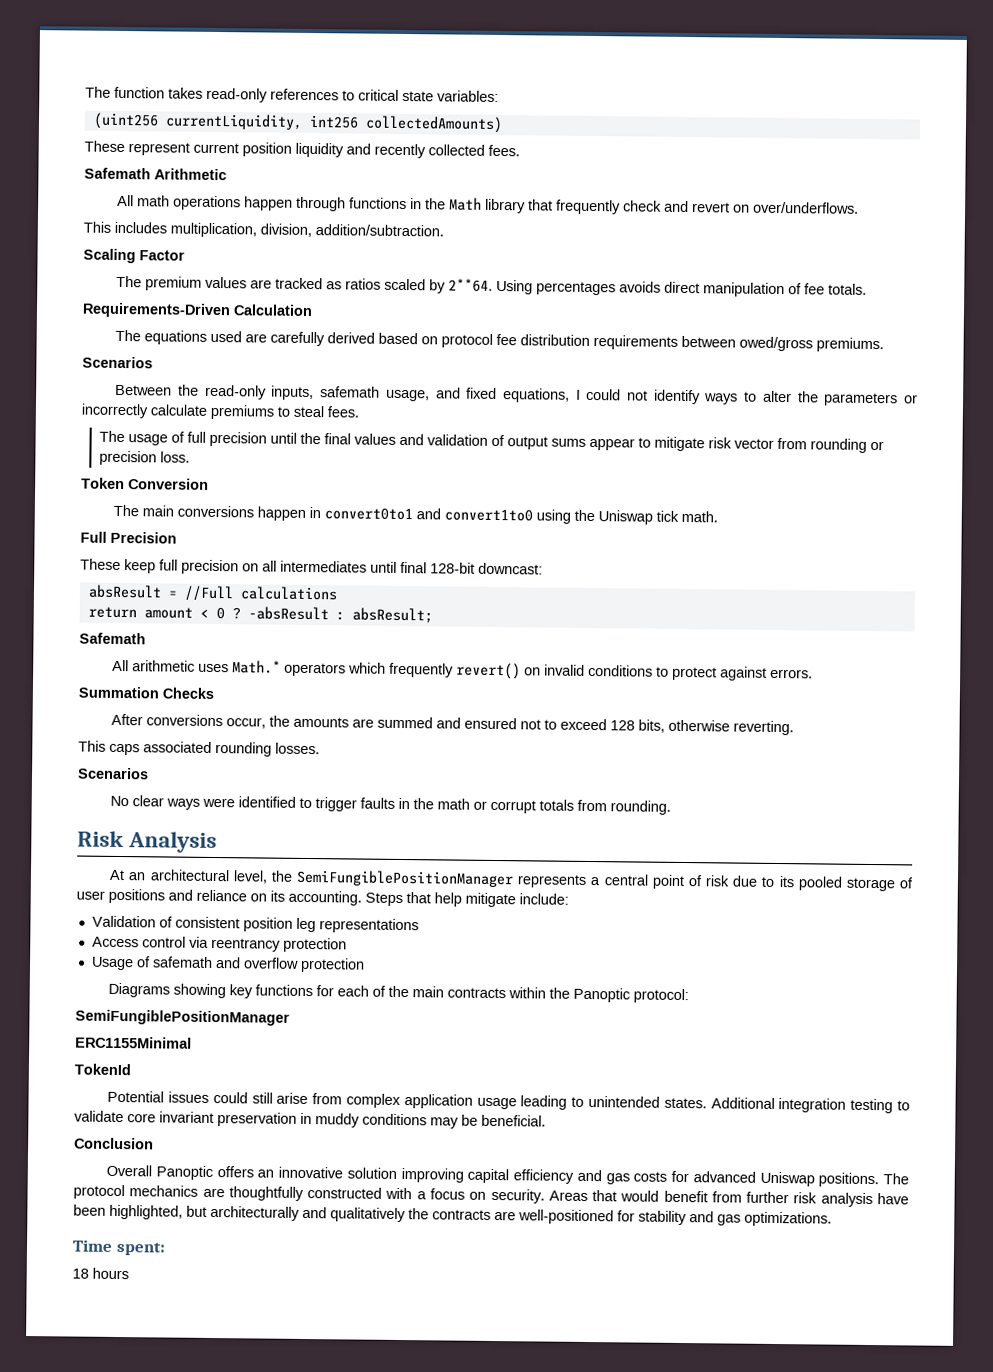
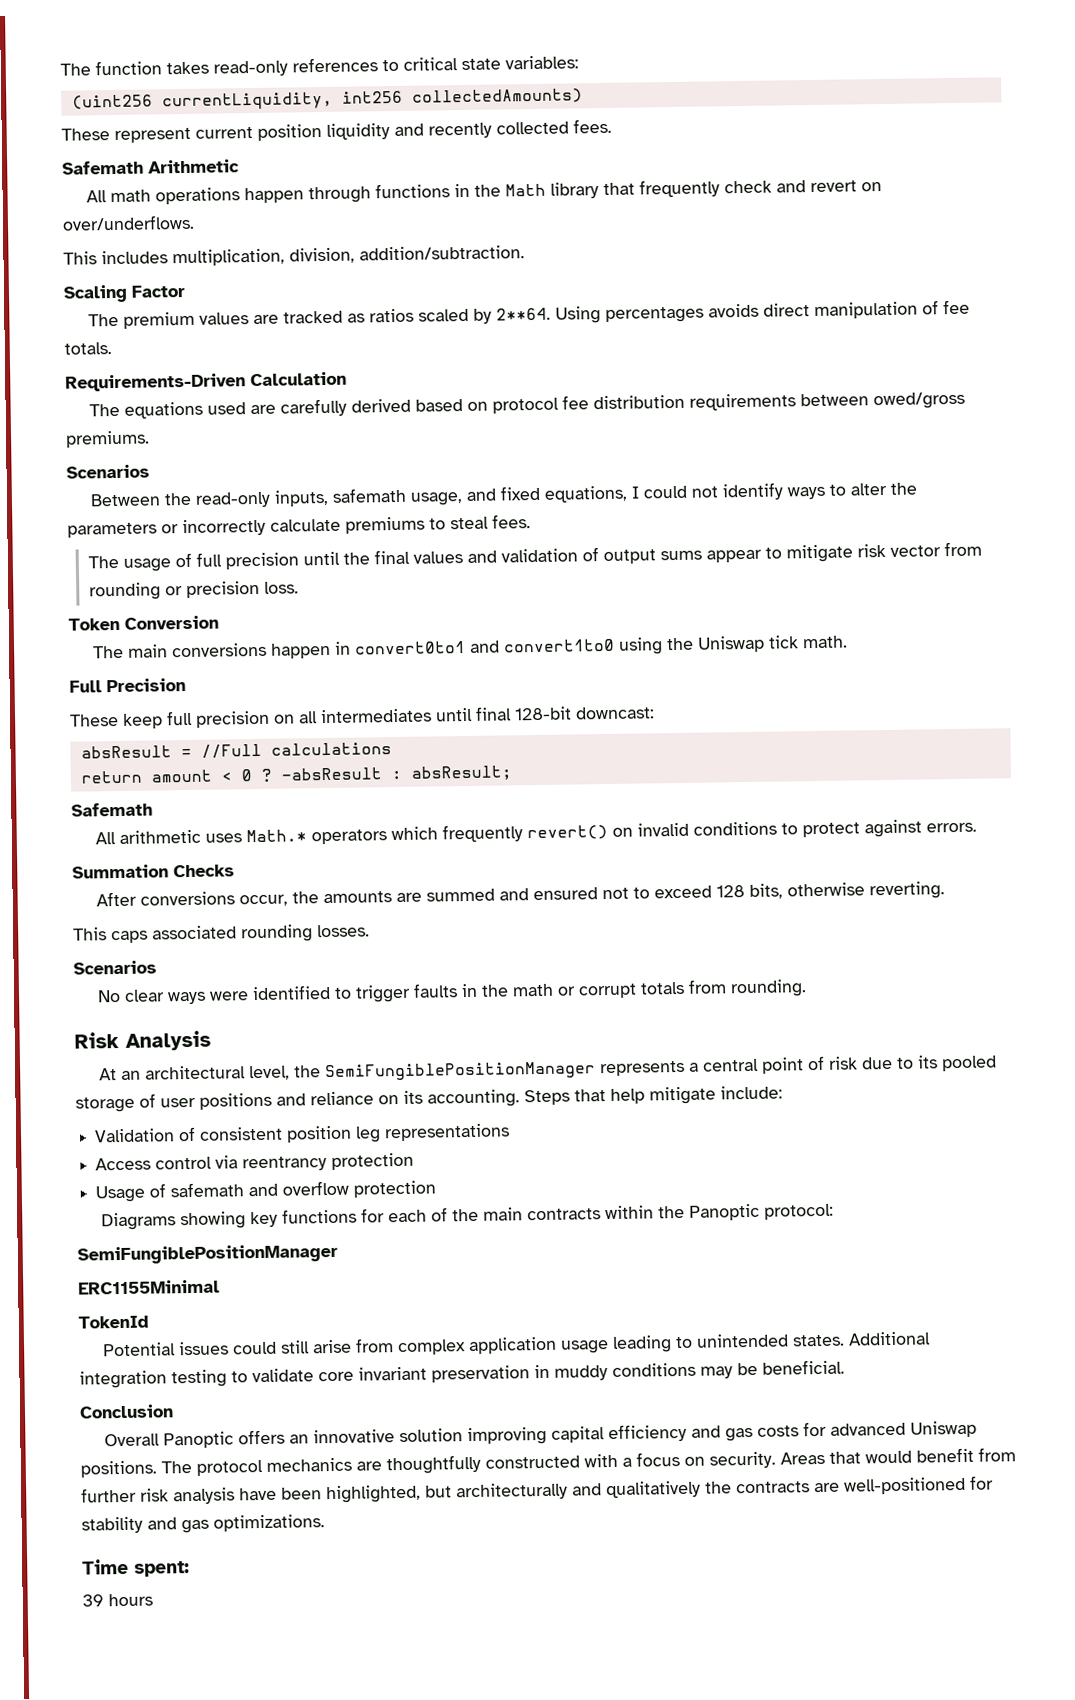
- 18 hours
+ 39 hours

